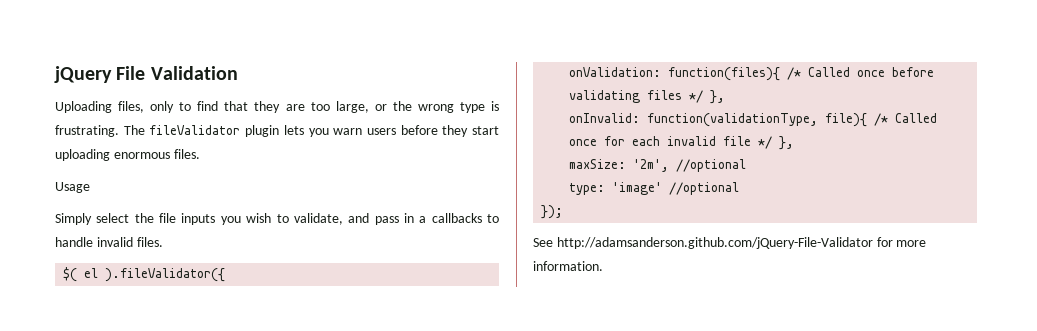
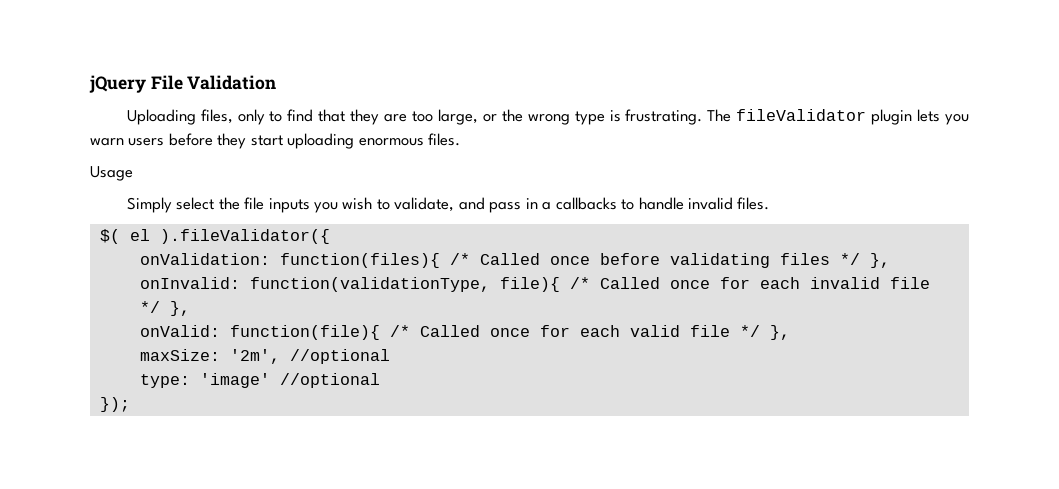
+ onValid: function(file){ /* Called once for each valid file */ },
- See http://adamsanderson.github.com/jQuery-File-Validator for more information.

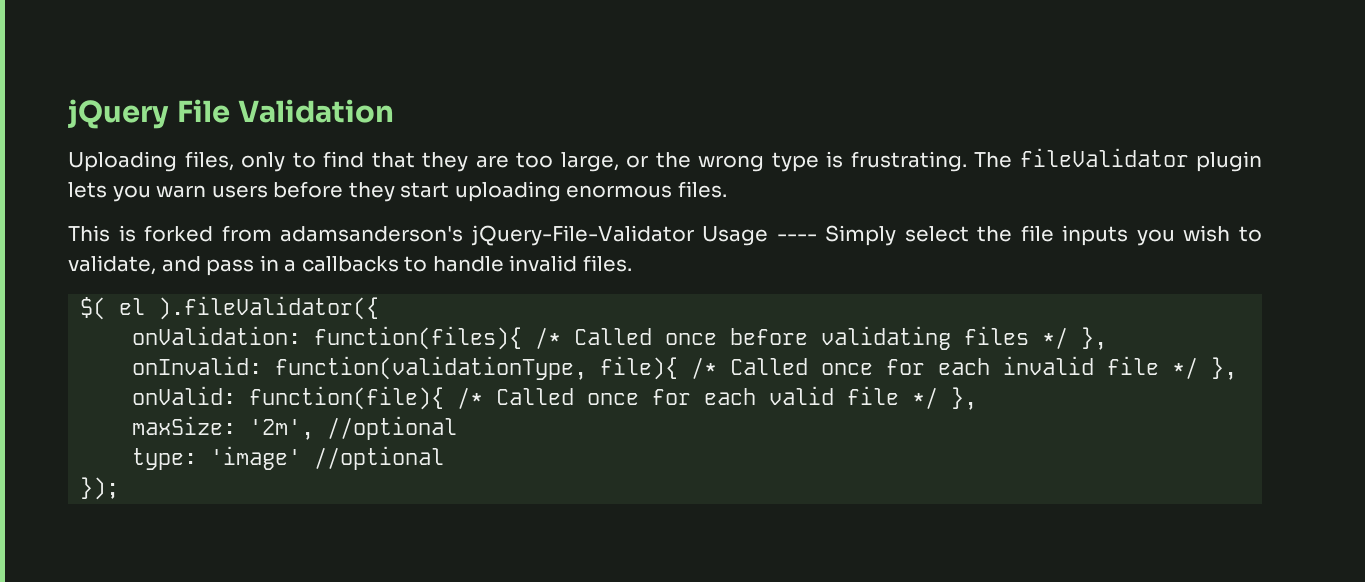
- Usage
- Simply select the file inputs you wish to validate, and pass in a callbacks to handle invalid files.
+ This is forked from adamsanderson's jQuery-File-Validator Usage ---- Simply select the file inputs you wish to validate, and pass in a callbacks to handle invalid files.

